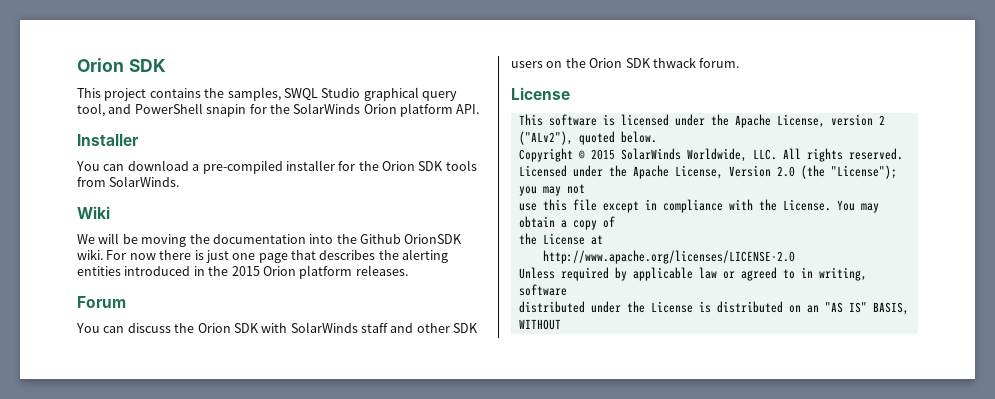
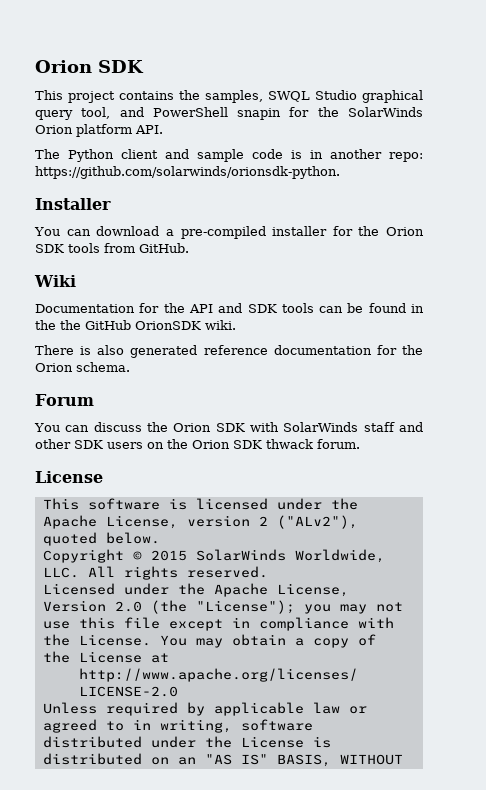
+ The Python client and sample code is in another repo: https://github.com/solarwinds/orionsdk-python.
- You can download a pre-compiled installer for the Orion SDK tools from SolarWinds.
+ You can download a pre-compiled installer for the Orion SDK tools from GitHub.
- We will be moving the documentation into the Github OrionSDK wiki. For now there is just one page that describes the alerting entities introduced in the 2015 Orion platform releases.
+ Documentation for the API and SDK tools can be found in the the GitHub OrionSDK wiki.
+ There is also generated reference documentation for the Orion schema.

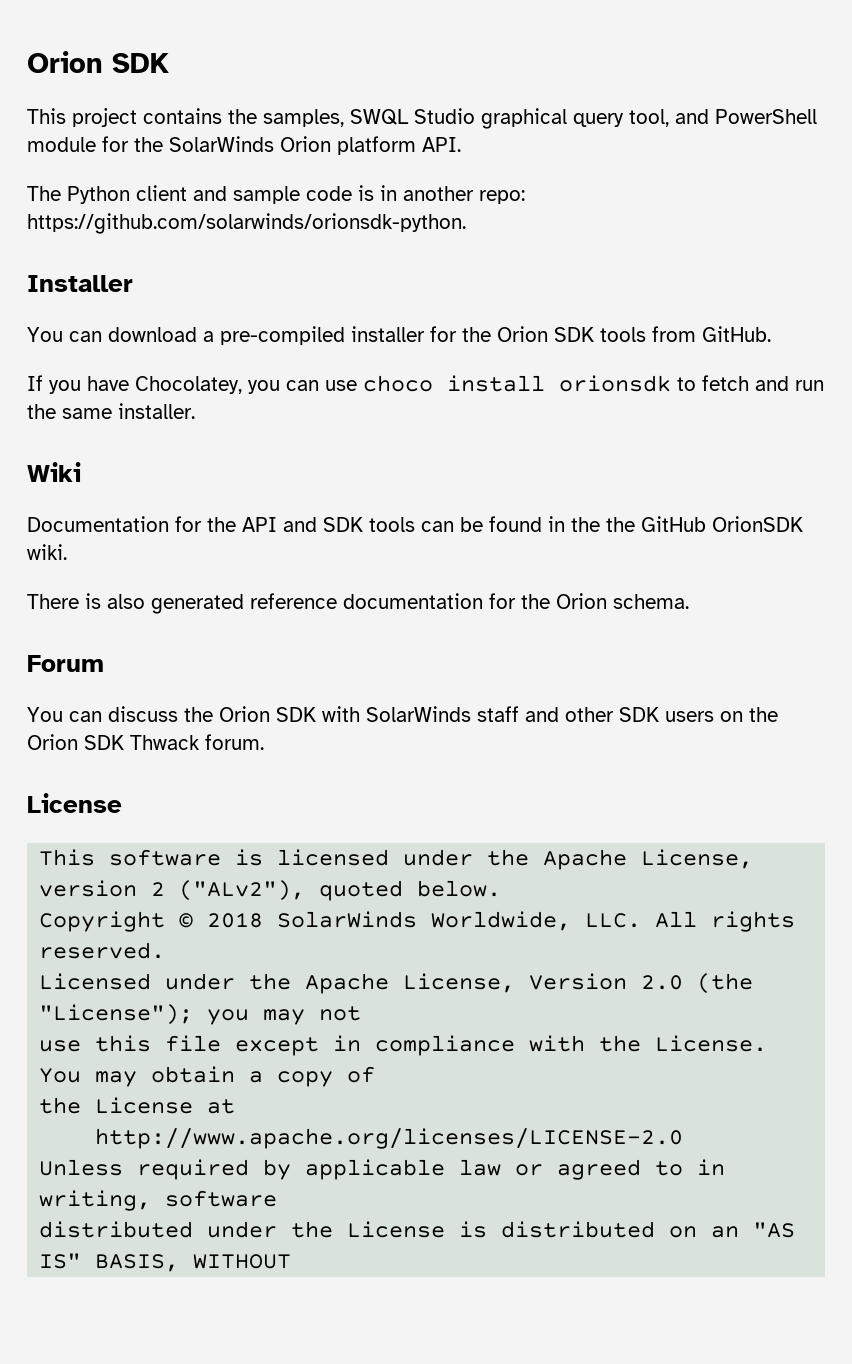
- This project contains the samples, SWQL Studio graphical query tool, and PowerShell snapin for the SolarWinds Orion platform API.
+ This project contains the samples, SWQL Studio graphical query tool, and PowerShell module for the SolarWinds Orion platform API.
+ If you have Chocolatey, you can use choco install orionsdk to fetch and run the same installer.
- You can discuss the Orion SDK with SolarWinds staff and other SDK users on the Orion SDK thwack forum.
+ You can discuss the Orion SDK with SolarWinds staff and other SDK users on the Orion SDK Thwack forum.
- Copyright © 2015 SolarWinds Worldwide, LLC. All rights reserved.
+ Copyright © 2018 SolarWinds Worldwide, LLC. All rights reserved.

